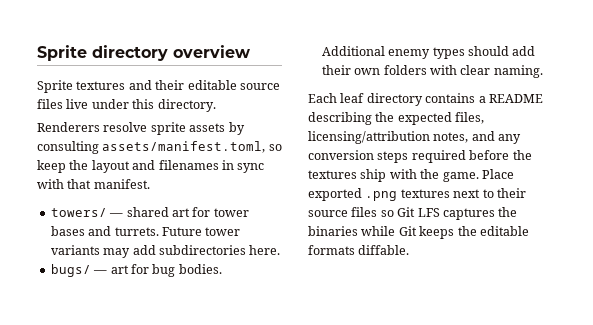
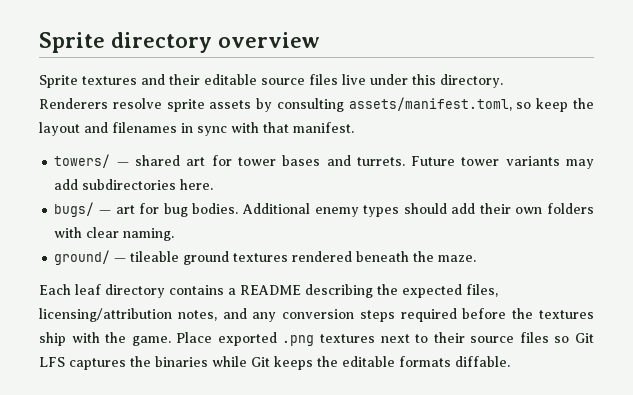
+ ground/ — tileable ground textures rendered beneath the maze.

